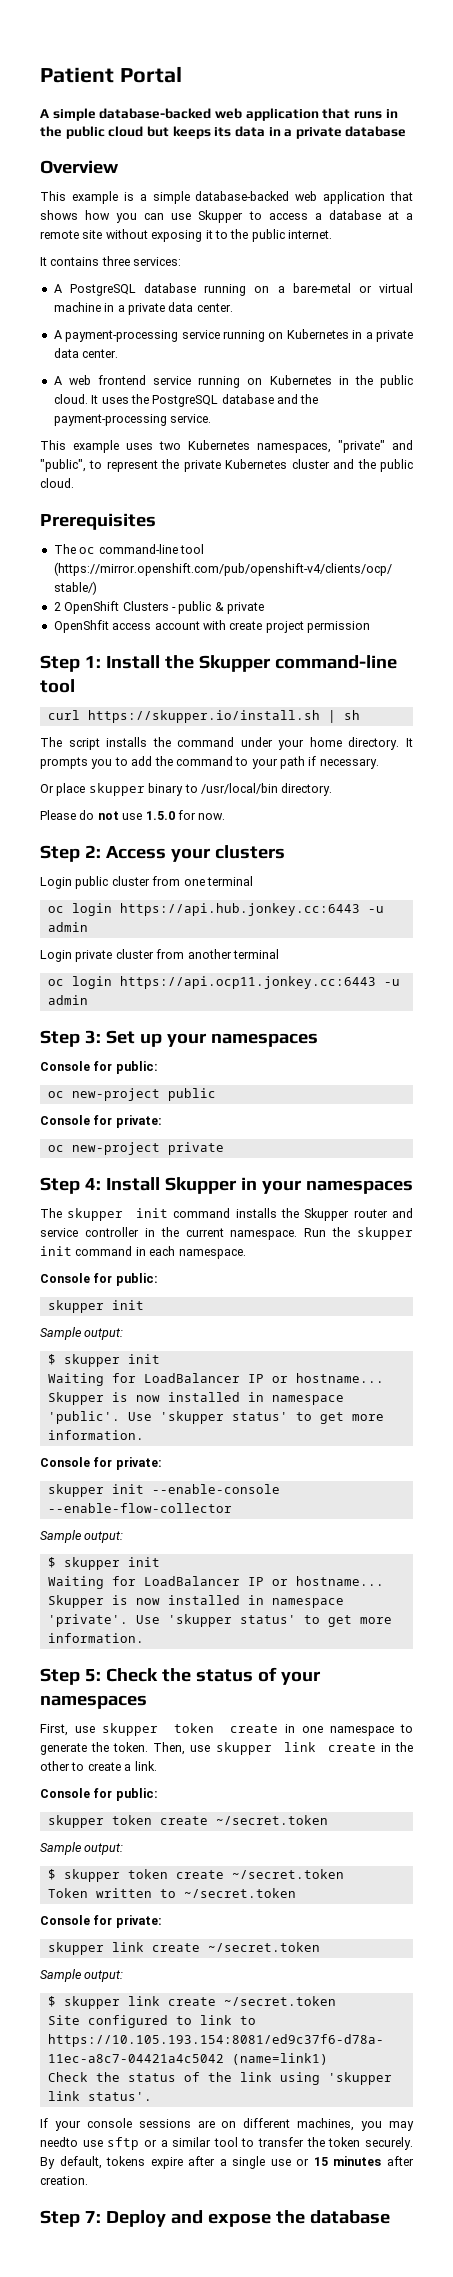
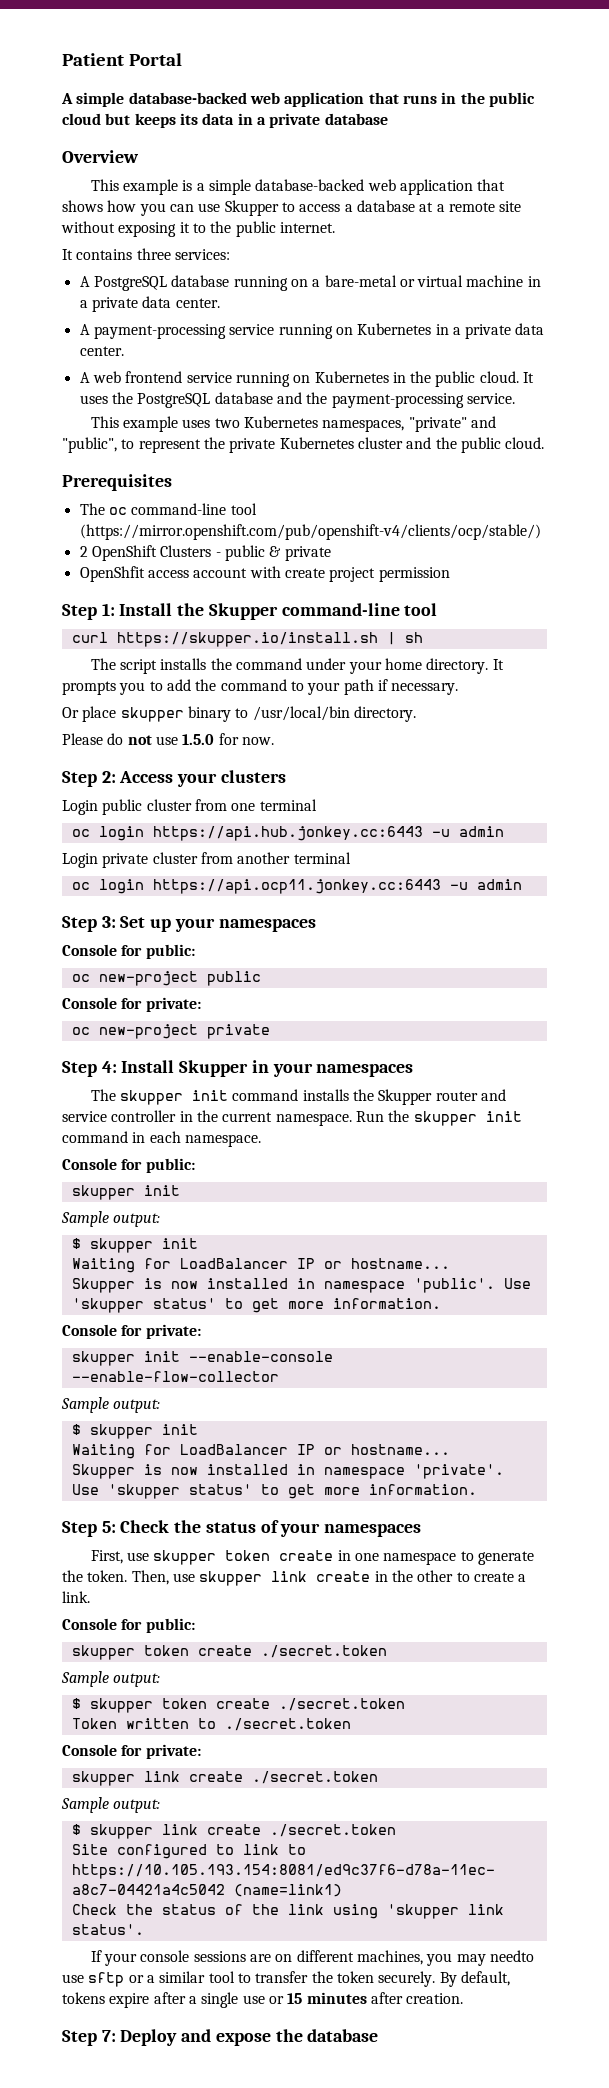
  Then, use skupper link create in the other to create a link.
  Console for public:
- skupper token create ~/secret.token
+ skupper token create ./secret.token
- $ skupper token create ~/secret.token
+ $ skupper token create ./secret.token
- Token written to ~/secret.token
+ Token written to ./secret.token
  Console for private:
- skupper link create ~/secret.token
+ skupper link create ./secret.token
- $ skupper link create ~/secret.token
+ $ skupper link create ./secret.token

